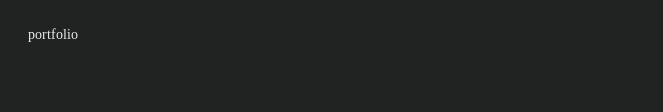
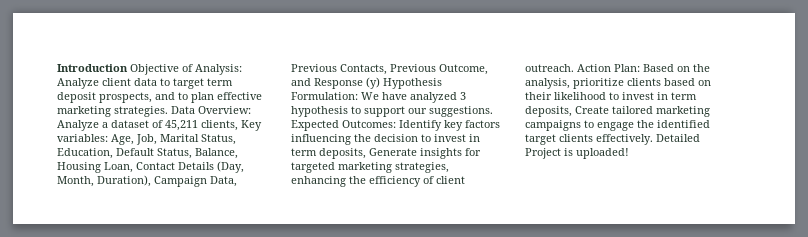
- portfolio
+ Introduction Objective of Analysis: Analyze client data to target term deposit prospects, and to plan effective marketing strategies. Data Overview: Analyze a dataset of 45,211 clients, Key variables: Age, Job, Marital Status, Education, Default Status, Balance, Housing Loan, Contact Details (Day, Month, Duration), Campaign Data, Previous Contacts, Previous Outcome, and Response (y) Hypothesis Formulation: We have analyzed 3 hypothesis to support our suggestions. Expected Outcomes: Identify key factors influencing the decision to invest in term deposits, Generate insights for targeted marketing strategies, enhancing the efficiency of client outreach. Action Plan: Based on the analysis, prioritize clients based on their likelihood to invest in term deposits, Create tailored marketing campaigns to engage the identified target clients effectively. Detailed Project is uploaded!

